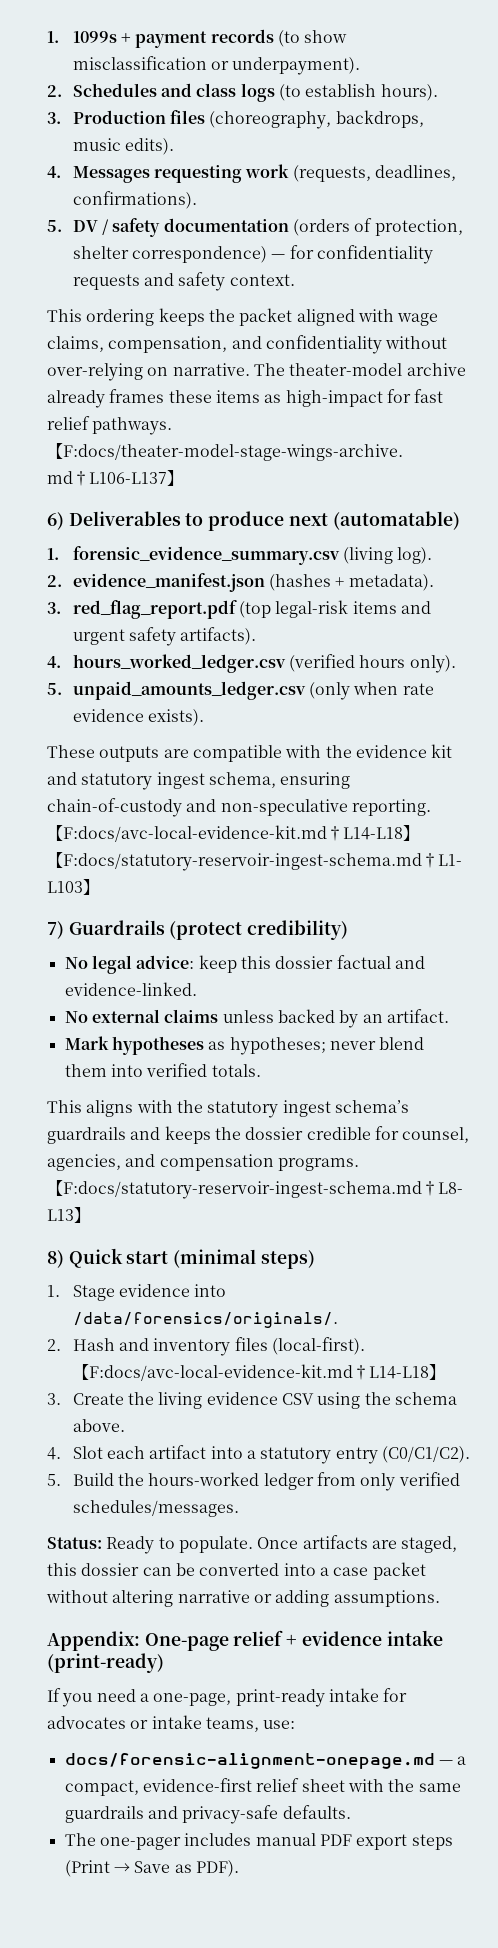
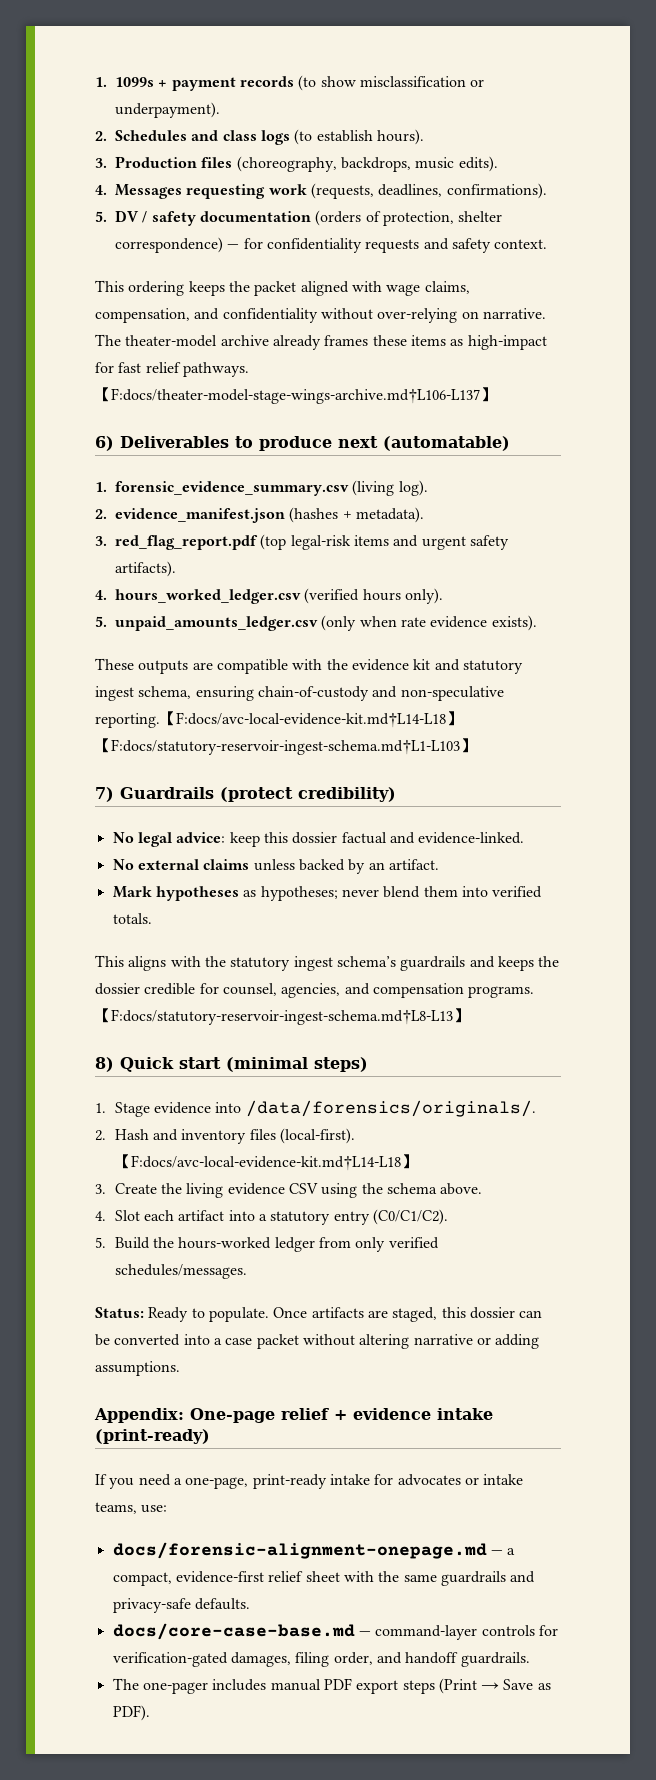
+ docs/core-case-base.md — command-layer controls for verification-gated damages, filing order, and handoff guardrails.

